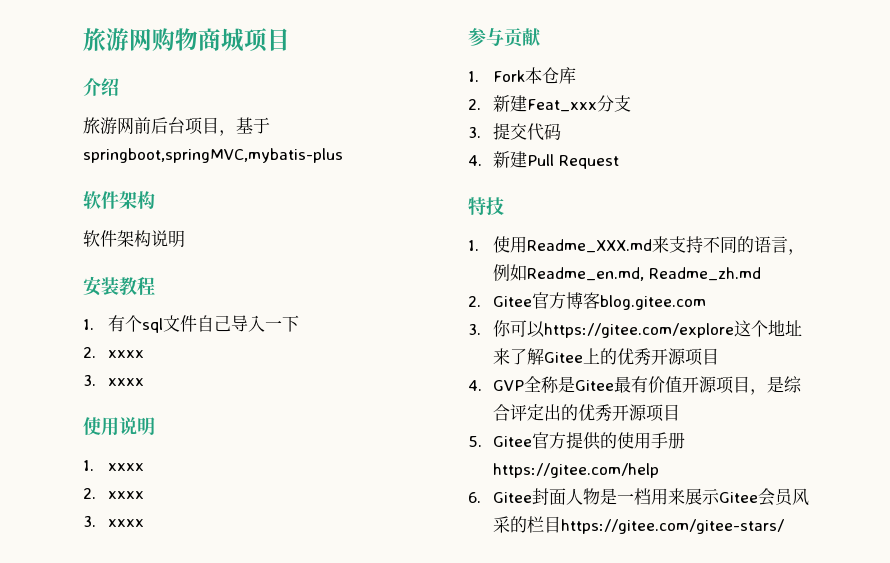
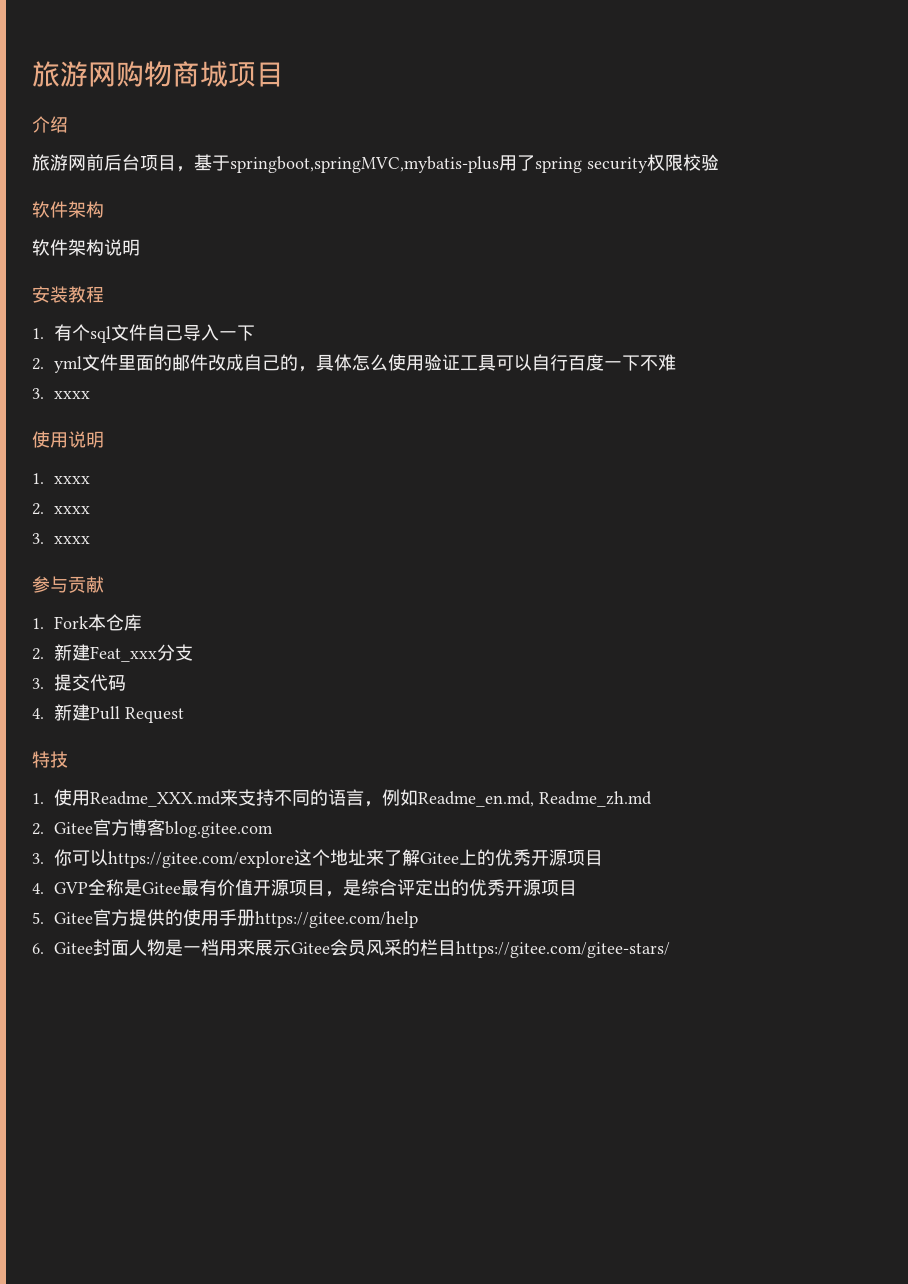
- 旅游网前后台项目，基于springboot,springMVC,mybatis-plus
+ 旅游网前后台项目，基于springboot,springMVC,mybatis-plus用了spring security权限校验
  1.有个sql文件自己导入一下
- 2. xxxx
+ 2. yml文件里面的邮件改成自己的，具体怎么使用验证工具可以自行百度一下不难

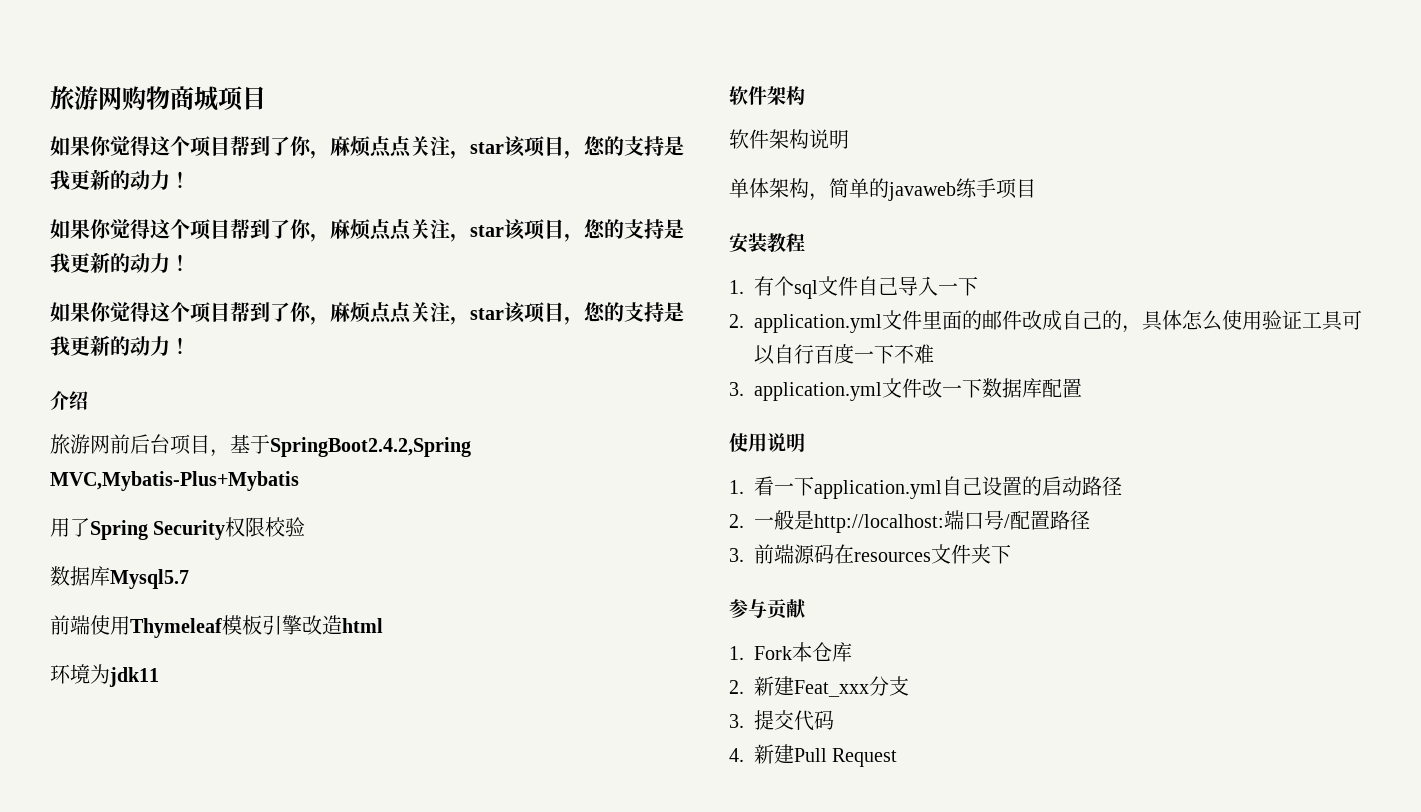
  旅游网购物商城项目
+ 如果你觉得这个项目帮到了你，麻烦点点关注，star该项目，您的支持是我更新的动力！
+ 如果你觉得这个项目帮到了你，麻烦点点关注，star该项目，您的支持是我更新的动力！
+ 如果你觉得这个项目帮到了你，麻烦点点关注，star该项目，您的支持是我更新的动力！
- 旅游网前后台项目，基于springboot,springMVC,mybatis-plus用了spring security权限校验
+ 旅游网前后台项目，基于SpringBoot2.4.2,Spring MVC,Mybatis-Plus+Mybatis
+ 用了Spring Security权限校验
+ 数据库Mysql5.7
+ 前端使用Thymeleaf模板引擎改造html
+ 环境为jdk11
+ 单体架构，简单的javaweb练手项目
- 2. yml文件里面的邮件改成自己的，具体怎么使用验证工具可以自行百度一下不难
- 3. xxxx
+ 2. application.yml文件里面的邮件改成自己的，具体怎么使用验证工具可以自行百度一下不难
+ 3. application.yml文件改一下数据库配置
  使用说明
- 1. xxxx
- 2. xxxx
- 3. xxxx
+ 1.看一下application.yml自己设置的启动路径
+ 2.一般是http://localhost:端口号/配置路径
+ 3.前端源码在resources文件夹下
- 特技
- 1.使用Readme_XXX.md来支持不同的语言，例如Readme_en.md, Readme_zh.md
- 2. Gitee官方博客blog.gitee.com
- 3.你可以https://gitee.com/explore这个地址来了解Gitee上的优秀开源项目
- 4. GVP全称是Gitee最有价值开源项目，是综合评定出的优秀开源项目
- 5. Gitee官方提供的使用手册https://gitee.com/help
- 6. Gitee封面人物是一档用来展示Gitee会员风采的栏目https://gitee.com/gitee-stars/

